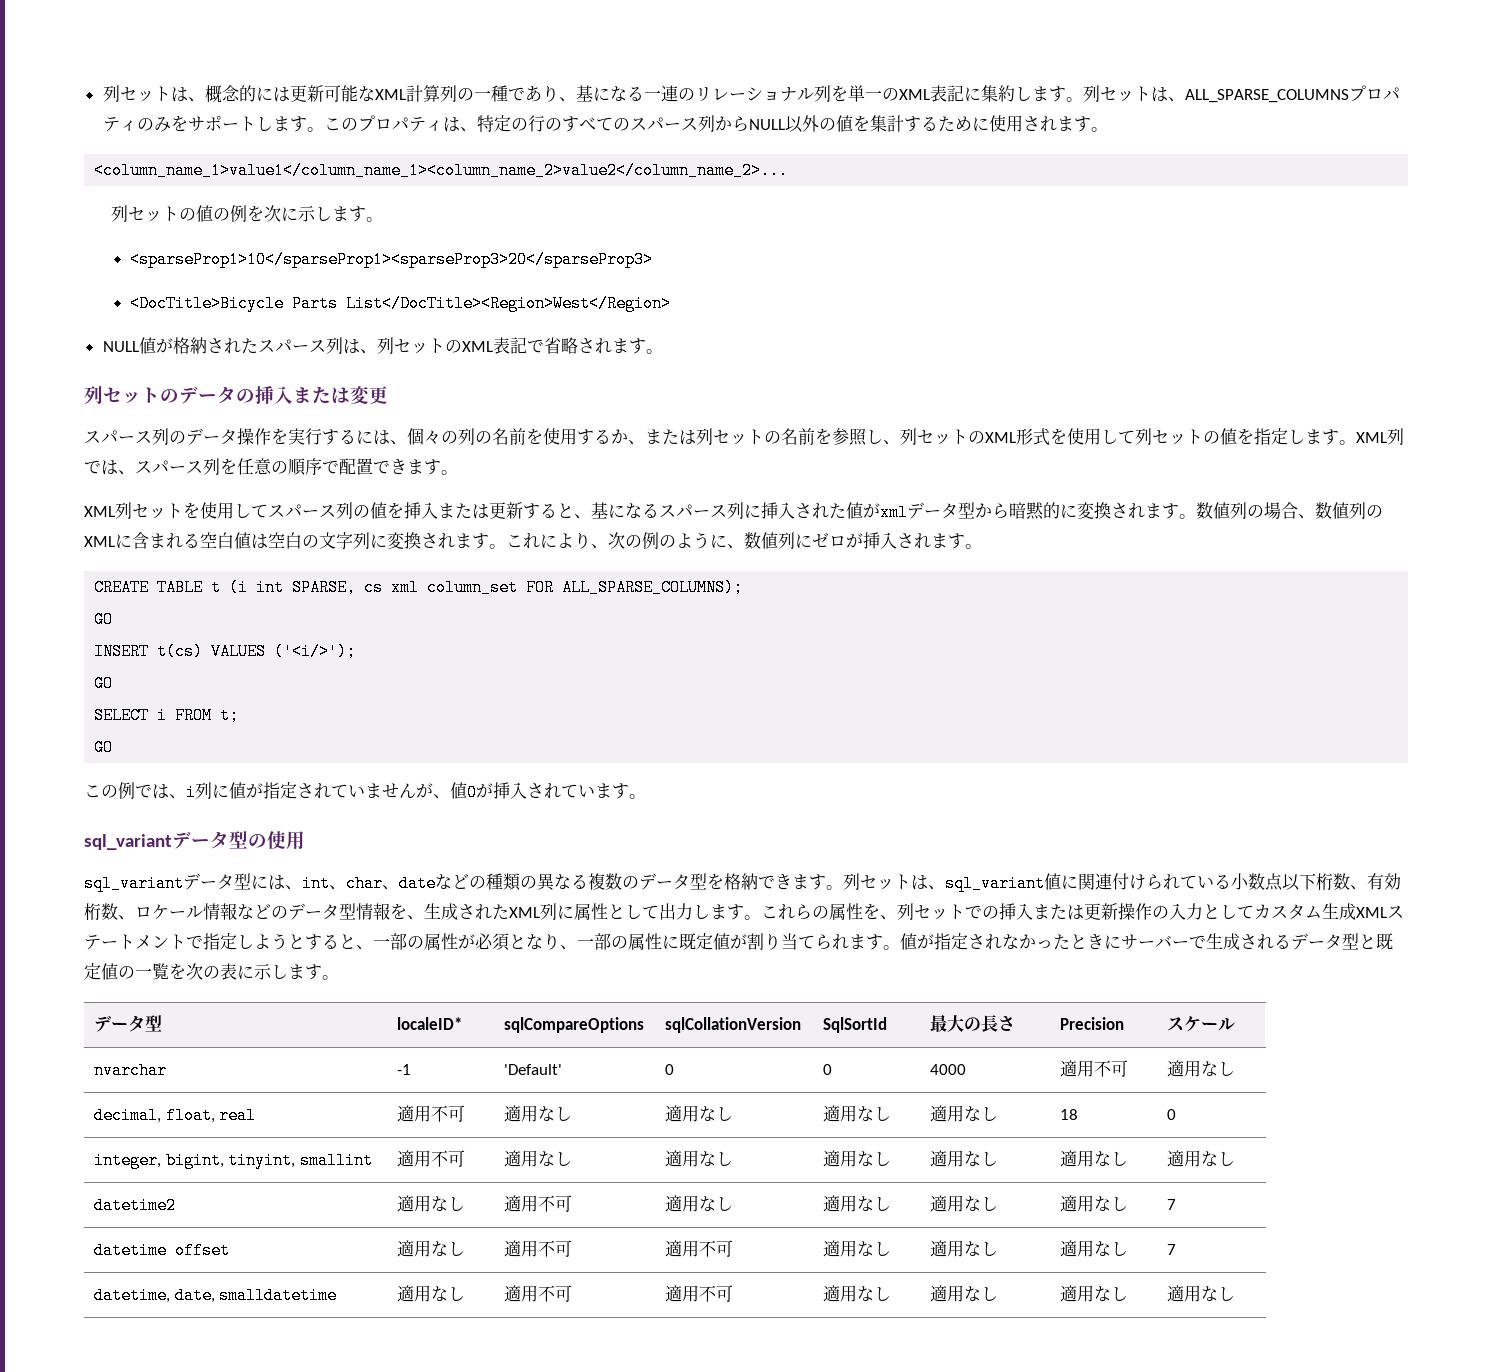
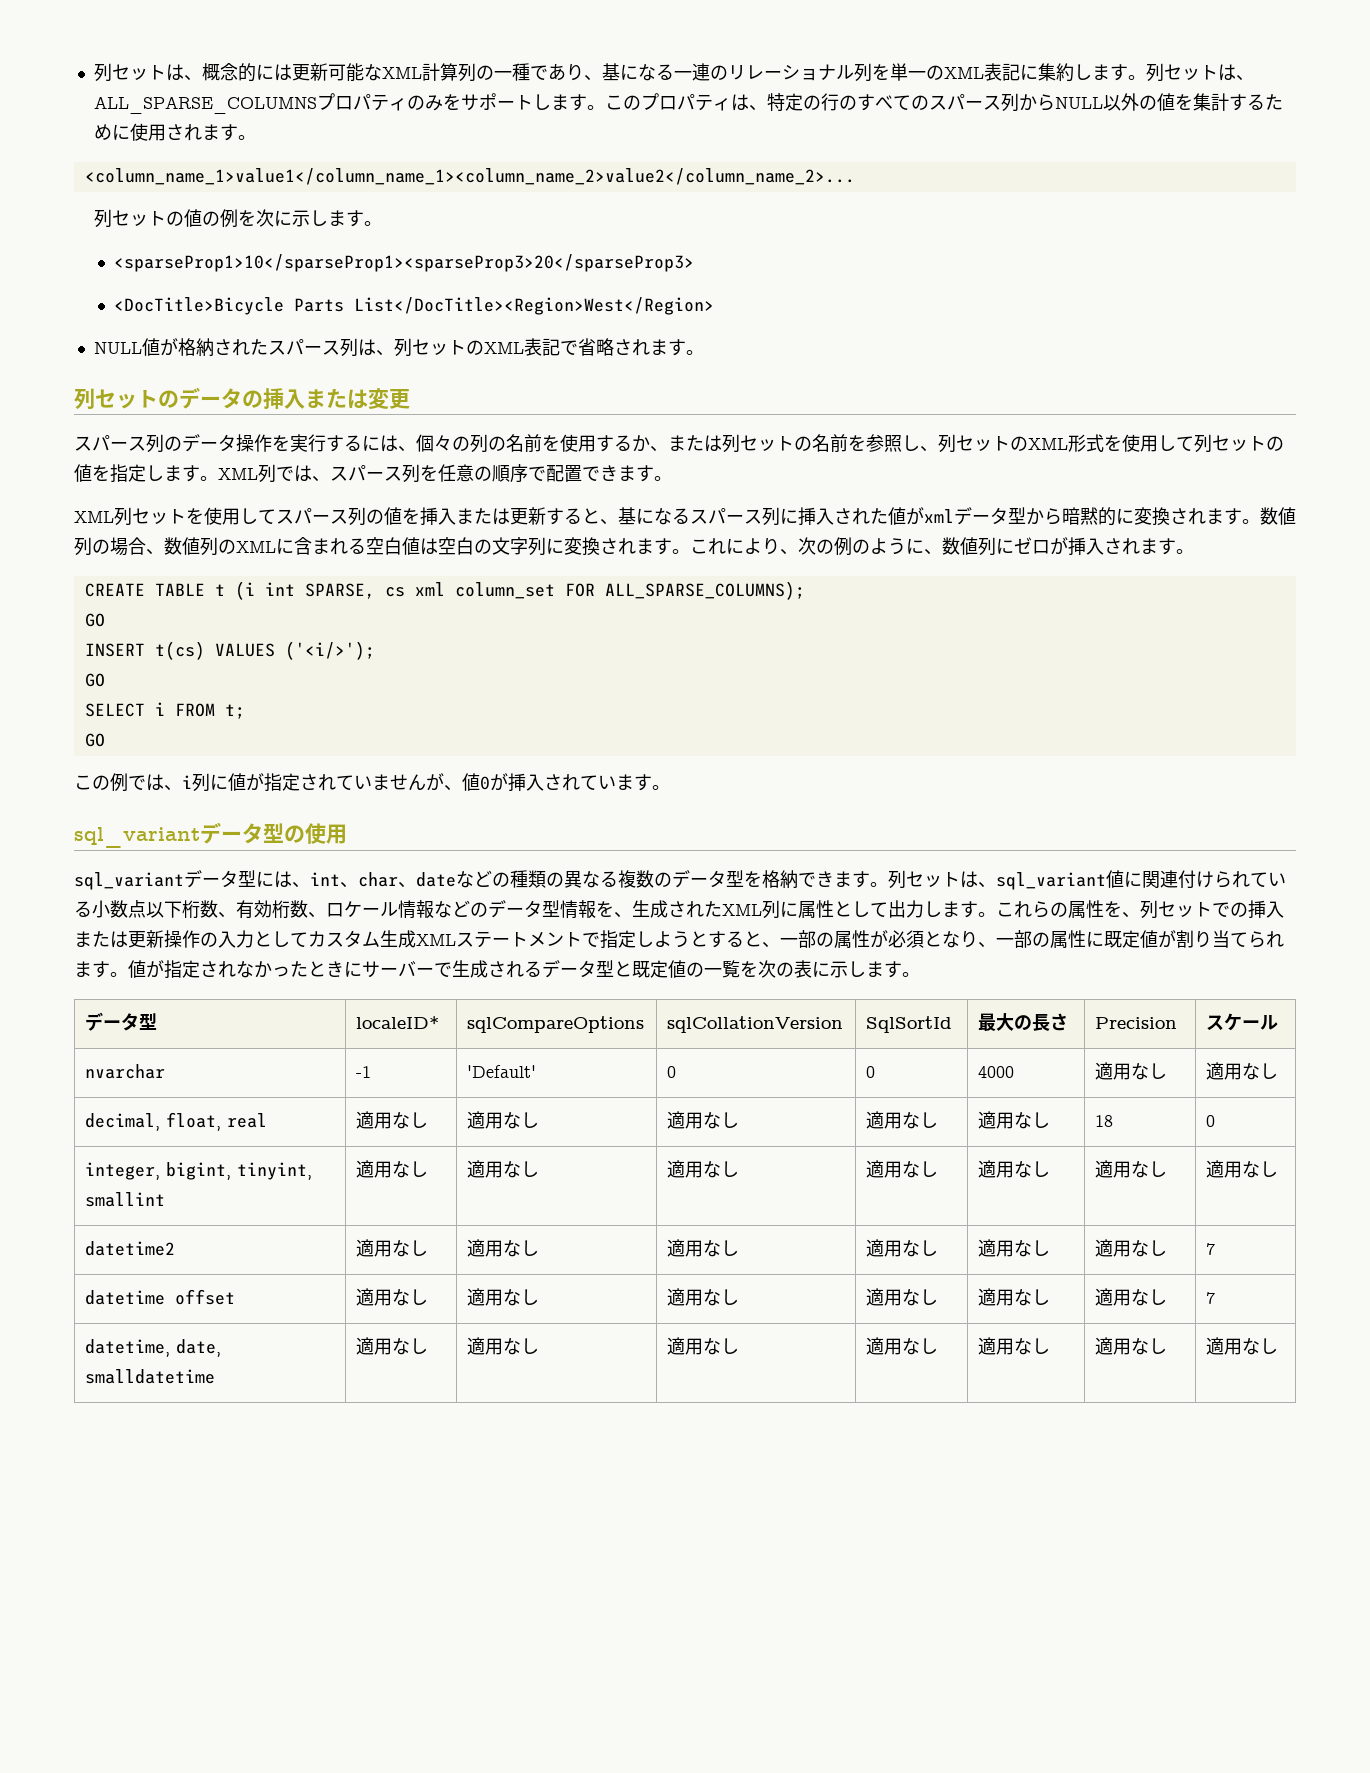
- nvarchar | -1 | 'Default' | 0 | 0 | 4000 | 適用不可 | 適用なし
+ nvarchar | -1 | 'Default' | 0 | 0 | 4000 | 適用なし | 適用なし
- decimal, float, real | 適用不可 | 適用なし | 適用なし | 適用なし | 適用なし | 18 | 0
+ decimal, float, real | 適用なし | 適用なし | 適用なし | 適用なし | 適用なし | 18 | 0
- integer, bigint, tinyint, smallint | 適用不可 | 適用なし | 適用なし | 適用なし | 適用なし | 適用なし | 適用なし
+ integer, bigint, tinyint, smallint | 適用なし | 適用なし | 適用なし | 適用なし | 適用なし | 適用なし | 適用なし
- datetime2 | 適用なし | 適用不可 | 適用なし | 適用なし | 適用なし | 適用なし | 7
+ datetime2 | 適用なし | 適用なし | 適用なし | 適用なし | 適用なし | 適用なし | 7
- datetime offset | 適用なし | 適用不可 | 適用不可 | 適用なし | 適用なし | 適用なし | 7
+ datetime offset | 適用なし | 適用なし | 適用なし | 適用なし | 適用なし | 適用なし | 7
- datetime, date, smalldatetime | 適用なし | 適用不可 | 適用不可 | 適用なし | 適用なし | 適用なし | 適用なし
+ datetime, date, smalldatetime | 適用なし | 適用なし | 適用なし | 適用なし | 適用なし | 適用なし | 適用なし

